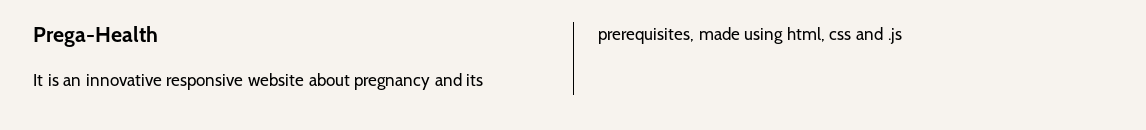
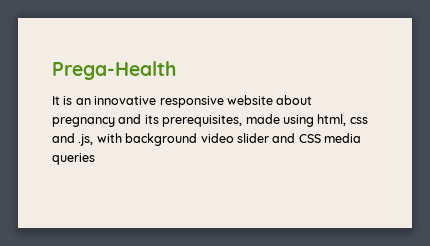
- It is an innovative responsive website about pregnancy and its prerequisites, made using html, css and .js
+ It is an innovative responsive website about pregnancy and its prerequisites, made using html, css and .js, with background video slider and CSS media queries

